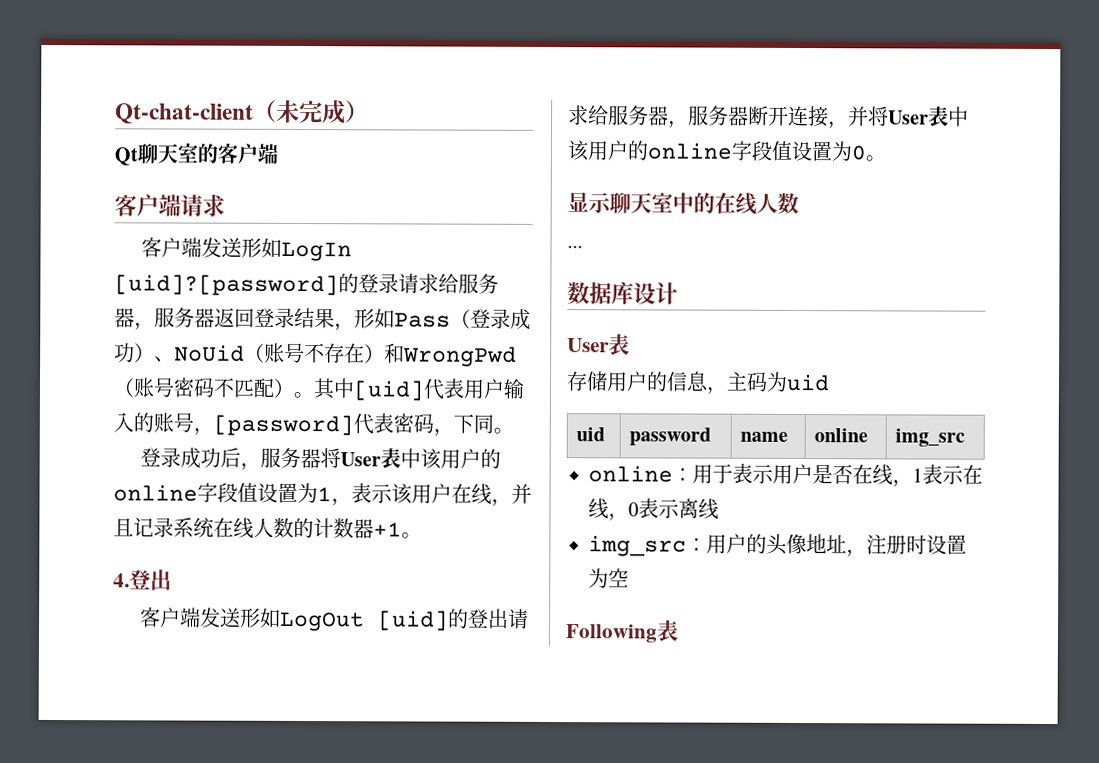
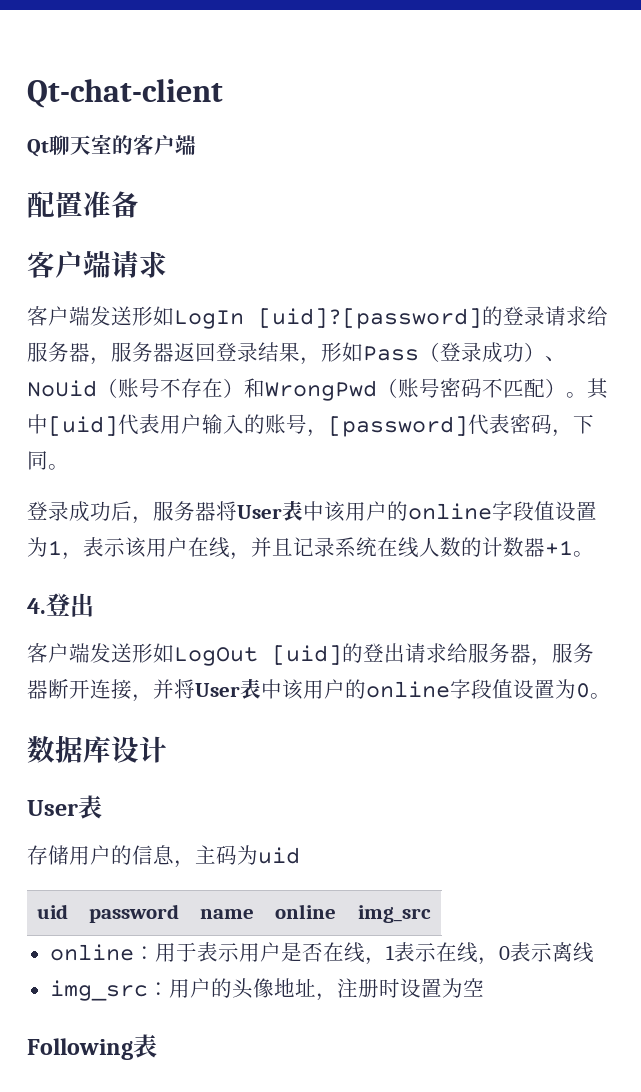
- Qt-chat-client（未完成）
+ Qt-chat-client
+ 配置准备
- 显示聊天室中的在线人数
- ...

